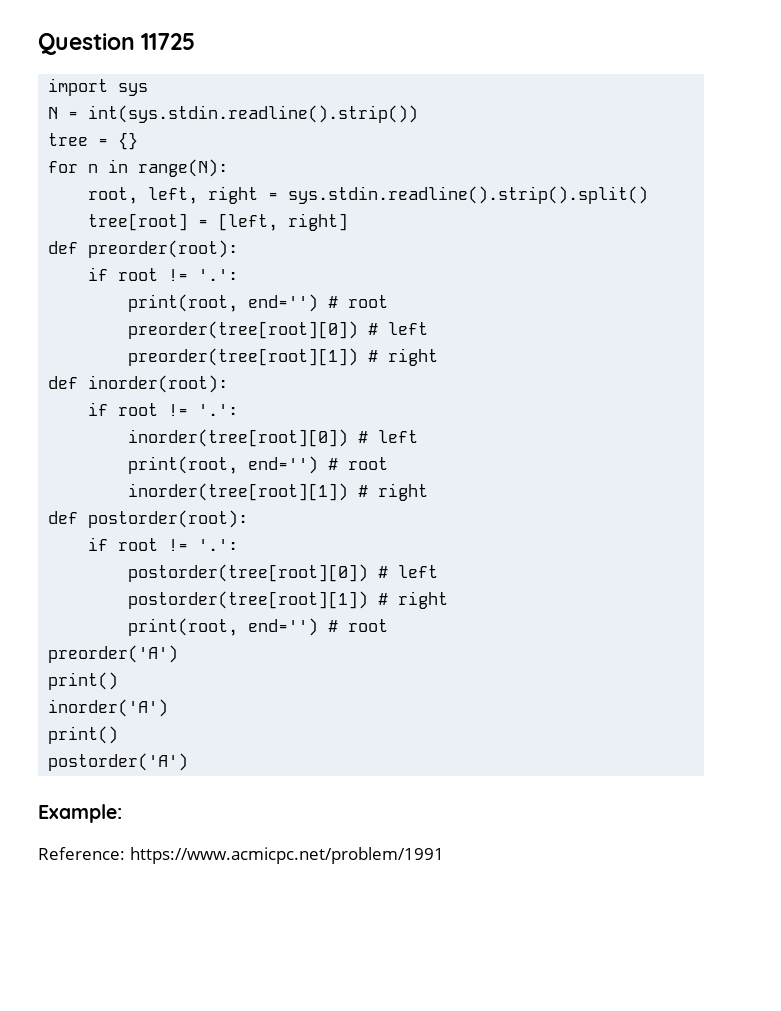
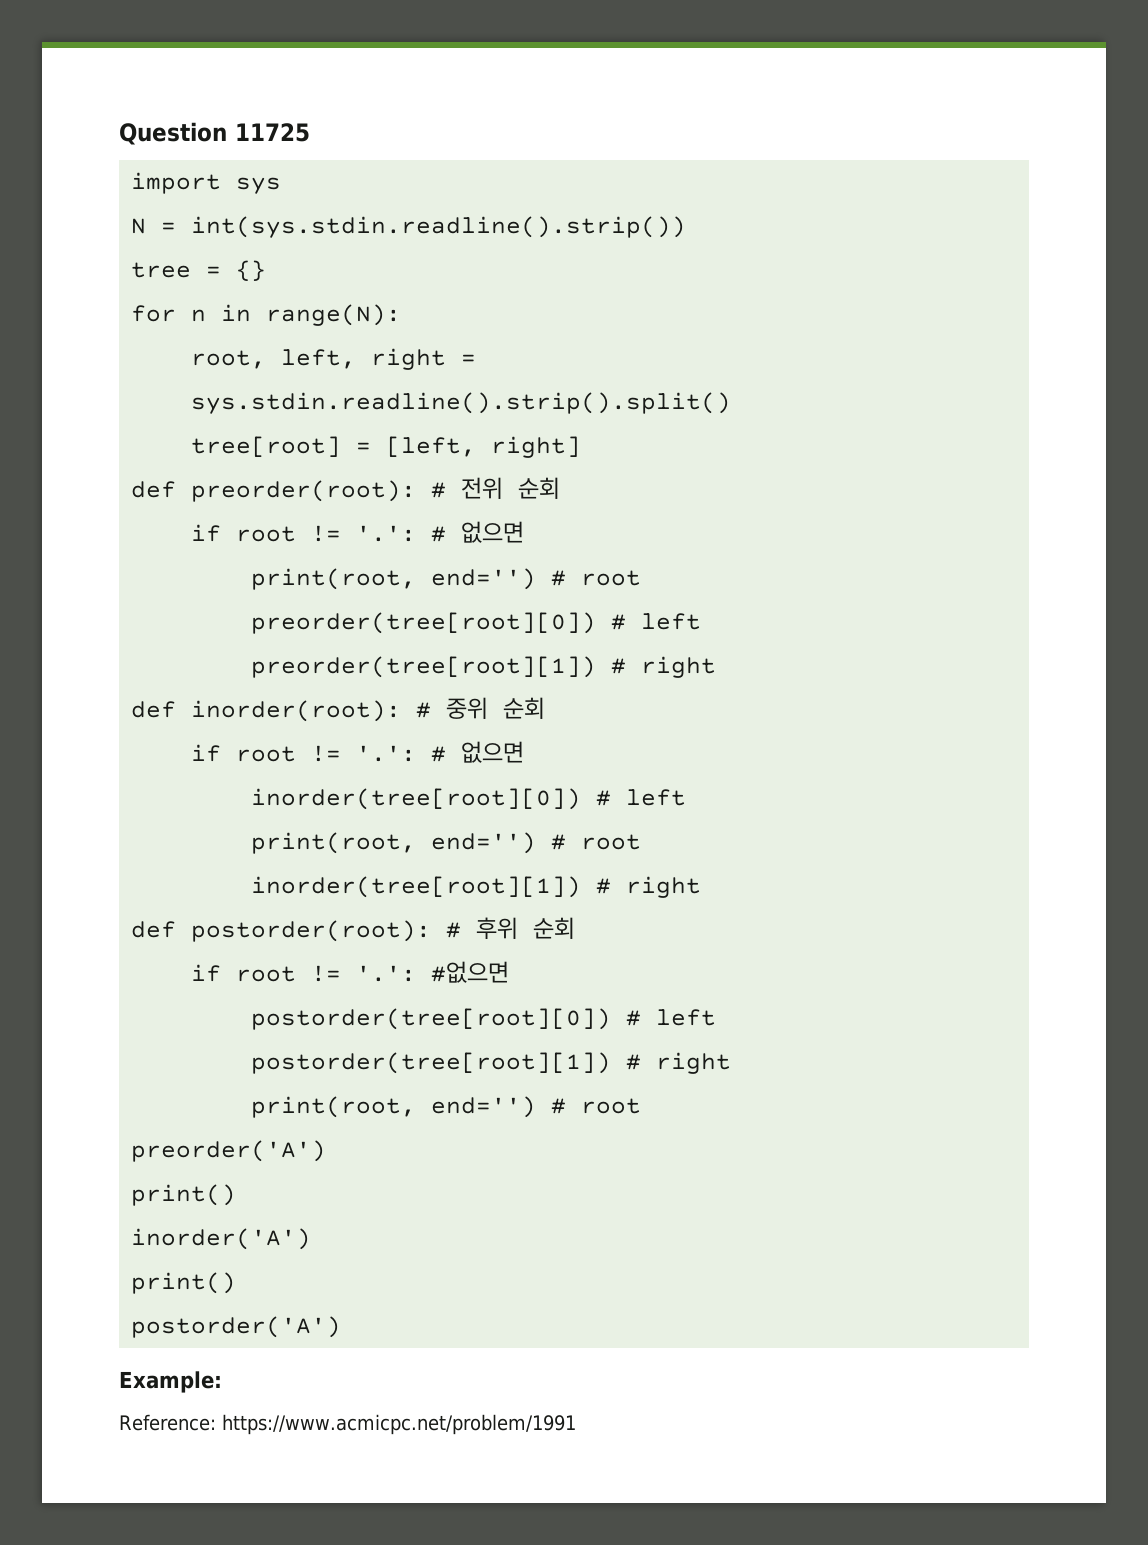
- def preorder(root):
- if root != '.':
+ def preorder(root): # 전위 순회
+ if root != '.': # 없으면
- def inorder(root):
- if root != '.':
+ def inorder(root): # 중위 순회
+ if root != '.': # 없으면
- def postorder(root):
- if root != '.':
+ def postorder(root): # 후위 순회
+ if root != '.': #없으면

